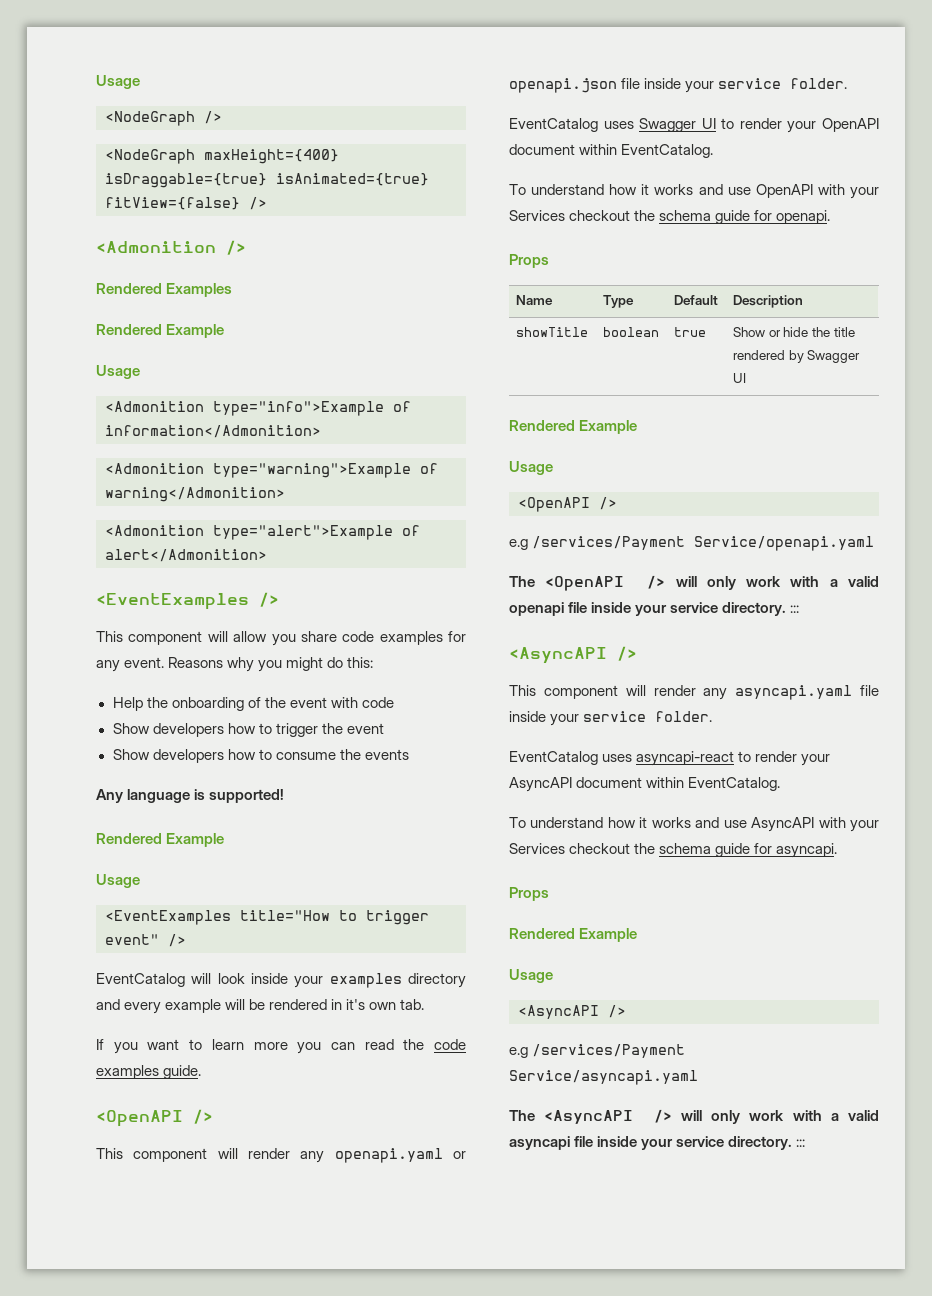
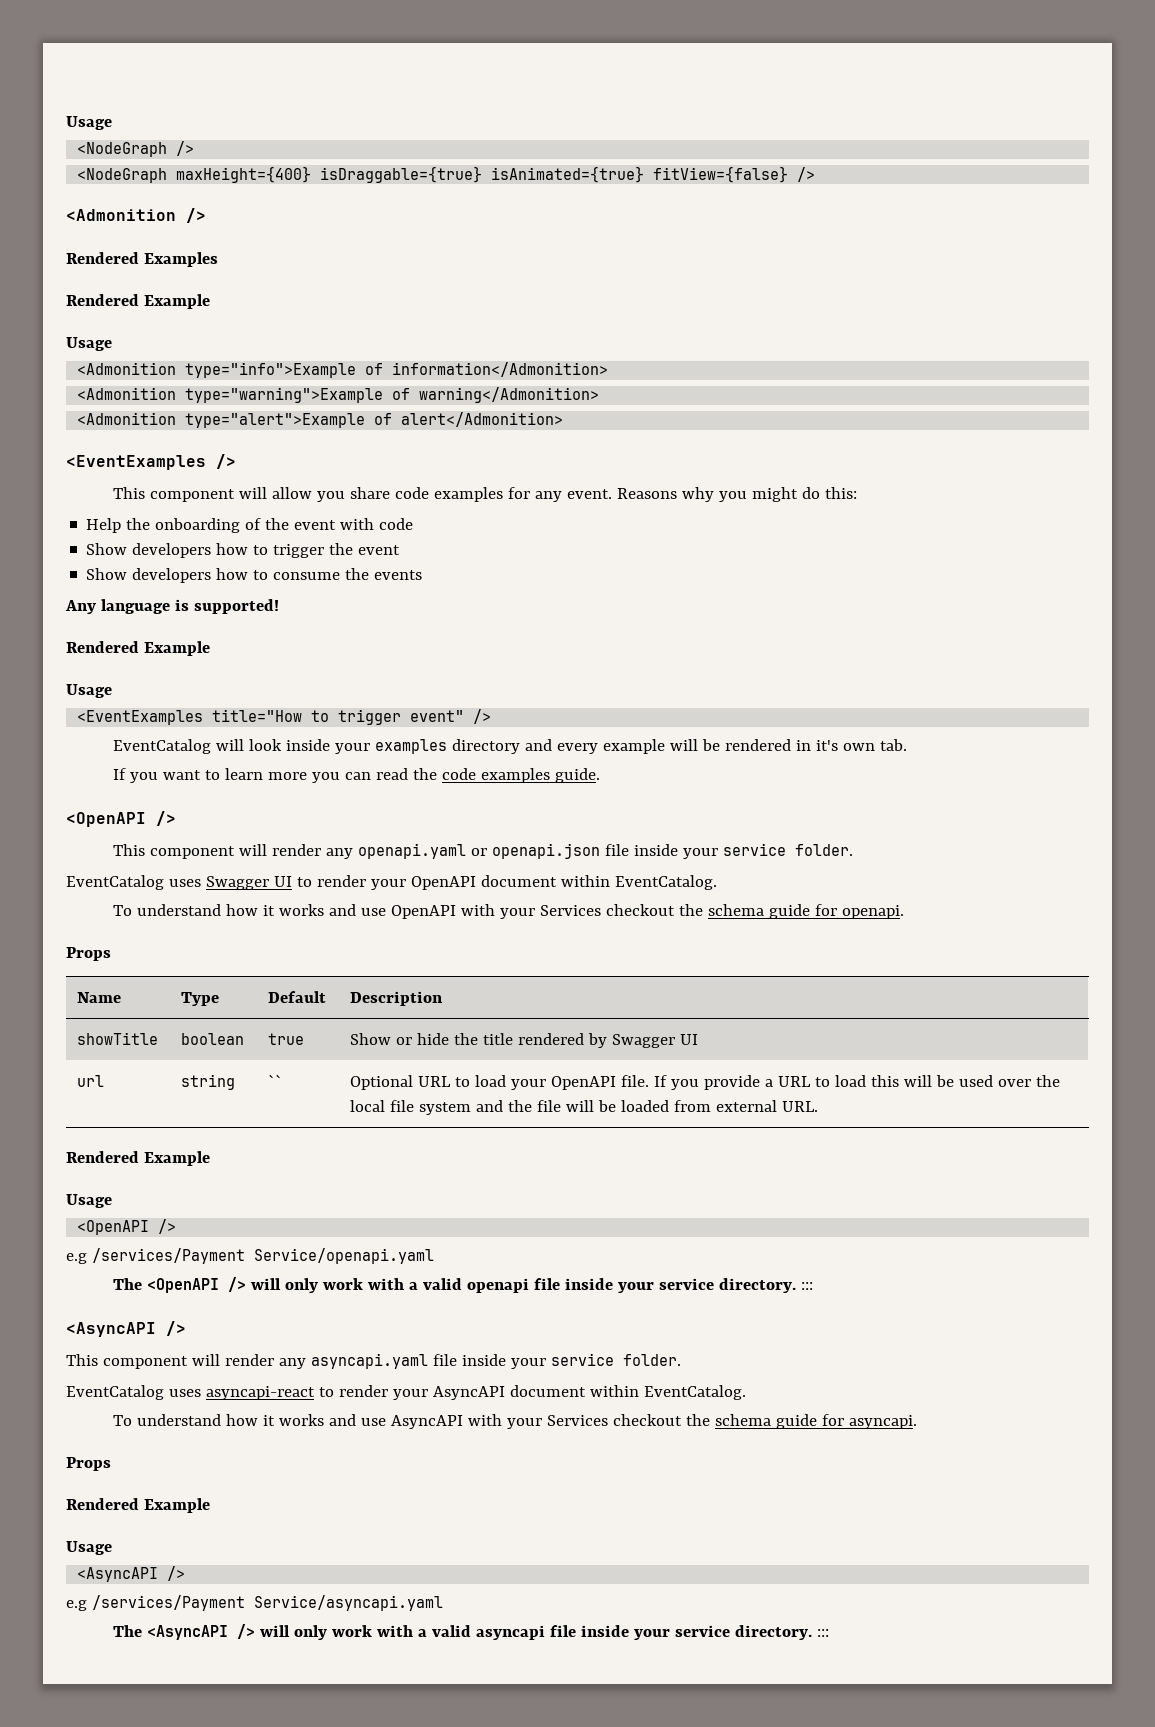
+ url | string | `` | Optional URL to load your OpenAPI file. If you provide a URL to load this will be used over the local file system and the file will be loaded from external URL.

